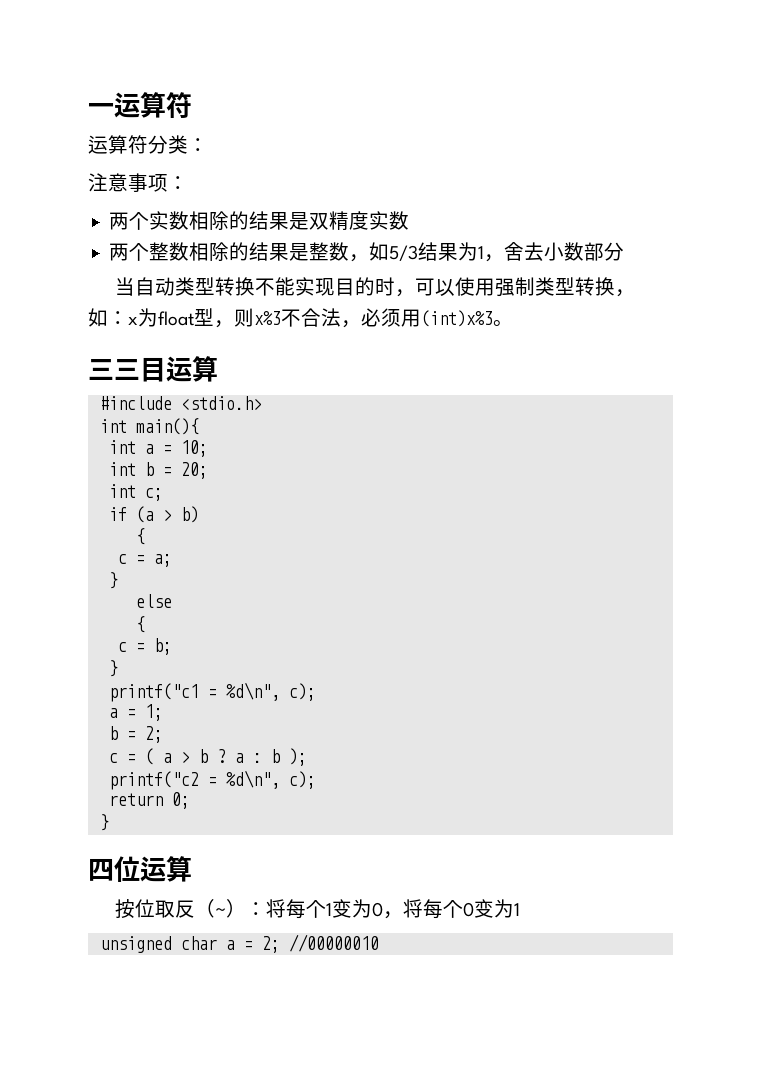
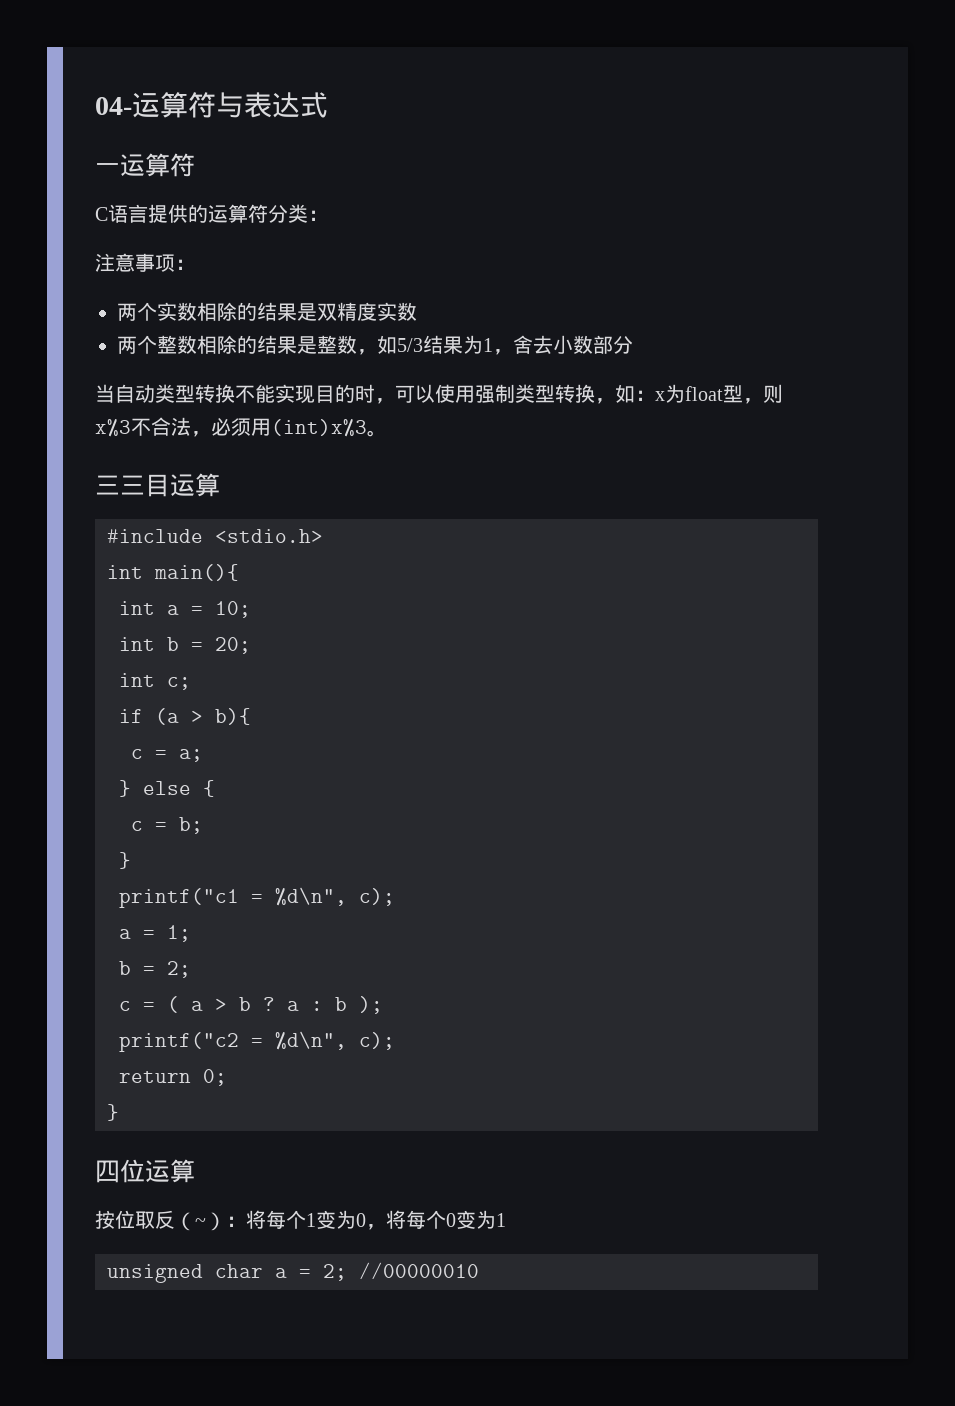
+ 04-运算符与表达式
- 运算符分类：
+ C语言提供的运算符分类：
- if (a > b)
- {
+ if (a > b){
  c = a;
- }
- else
- {
+ } else {

